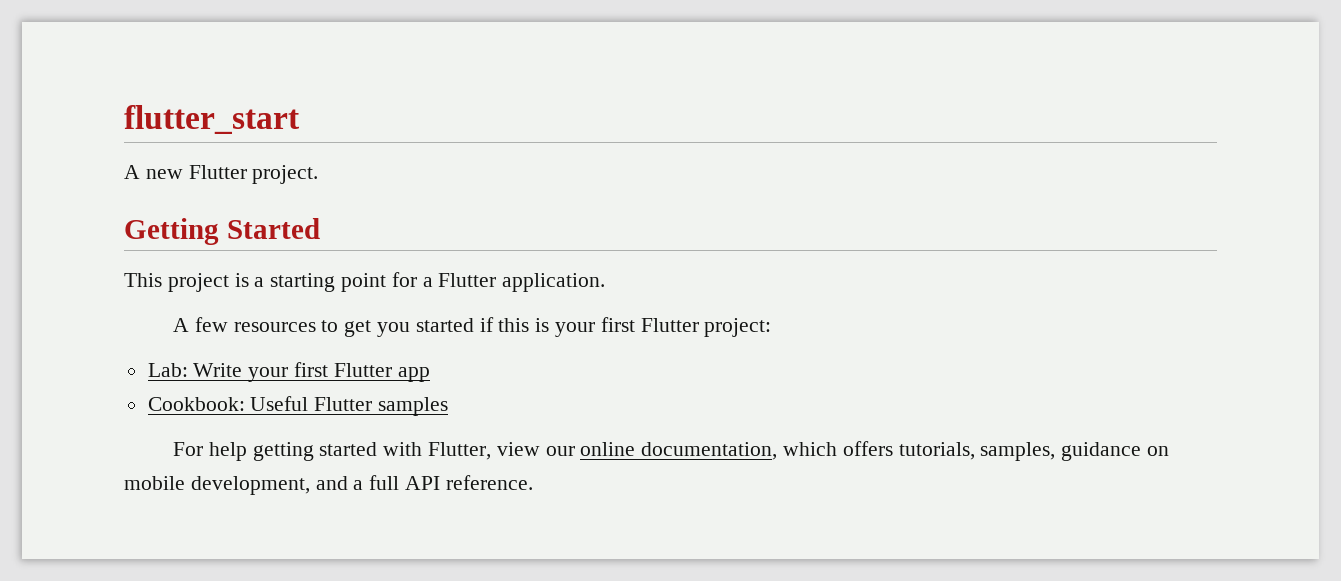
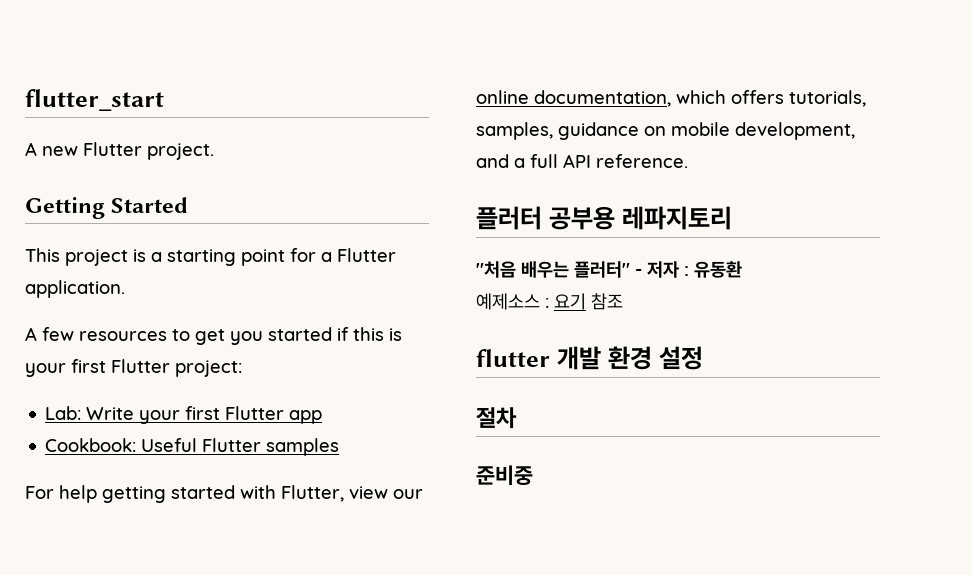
+ 플러터 공부용 레파지토리
+ "처음 배우는 플러터" - 저자 : 유동환
+ 예제소스 : 요기 참조
+ flutter 개발 환경 설정
+ 절차
+ 준비중

